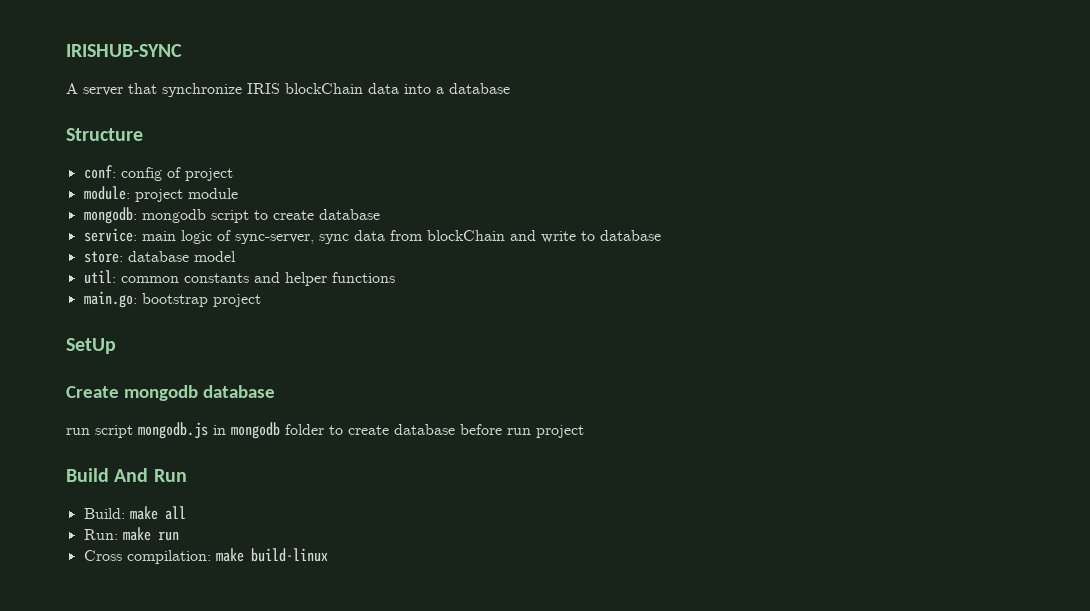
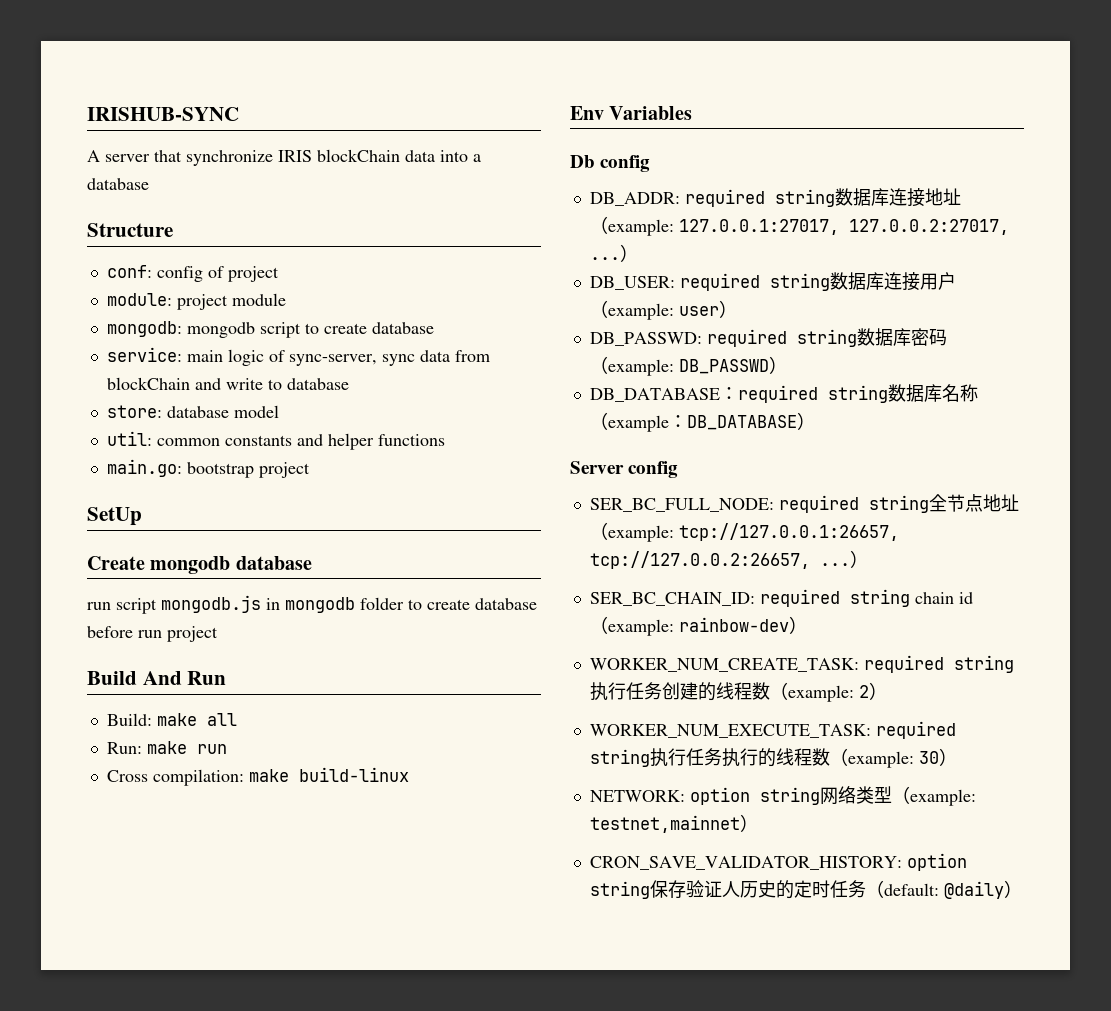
+ Env Variables
+ Db config
+ DB_ADDR: required string数据库连接地址（example: 127.0.0.1:27017, 127.0.0.2:27017, ...）
+ DB_USER: required string数据库连接用户（example: user）
+ DB_PASSWD: required string数据库密码（example: DB_PASSWD）
+ DB_DATABASE：required string数据库名称（example：DB_DATABASE）
+ Server config
+ SER_BC_FULL_NODE: required string全节点地址（example: tcp://127.0.0.1:26657, tcp://127.0.0.2:26657, ...）
+ SER_BC_CHAIN_ID: required string chain id（example: rainbow-dev）
+ WORKER_NUM_CREATE_TASK: required string执行任务创建的线程数（example: 2）
+ WORKER_NUM_EXECUTE_TASK: required string执行任务执行的线程数（example: 30）
+ NETWORK: option string网络类型（example: testnet,mainnet）
+ CRON_SAVE_VALIDATOR_HISTORY: option string保存验证人历史的定时任务（default: @daily）

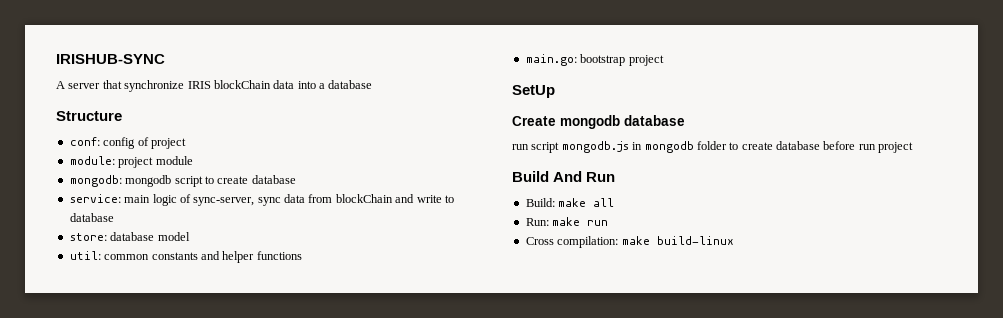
- Env Variables
- Db config
- DB_ADDR: required string数据库连接地址（example: 127.0.0.1:27017, 127.0.0.2:27017, ...）
- DB_USER: required string数据库连接用户（example: user）
- DB_PASSWD: required string数据库密码（example: DB_PASSWD）
- DB_DATABASE：required string数据库名称（example：DB_DATABASE）
- Server config
- SER_BC_FULL_NODE: required string全节点地址（example: tcp://127.0.0.1:26657, tcp://127.0.0.2:26657, ...）
- SER_BC_CHAIN_ID: required string chain id（example: rainbow-dev）
- WORKER_NUM_CREATE_TASK: required string执行任务创建的线程数（example: 2）
- WORKER_NUM_EXECUTE_TASK: required string执行任务执行的线程数（example: 30）
- NETWORK: option string网络类型（example: testnet,mainnet）
- CRON_SAVE_VALIDATOR_HISTORY: option string保存验证人历史的定时任务（default: @daily）

